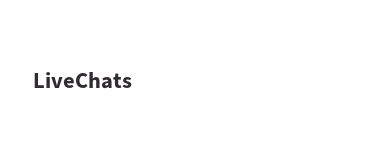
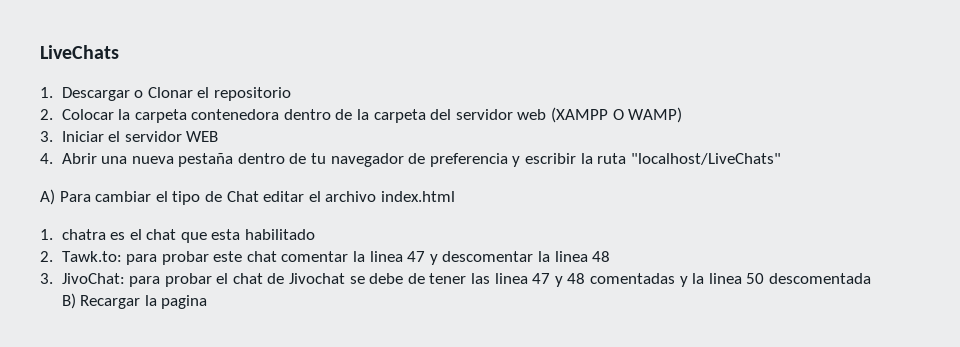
+ 1. Descargar o Clonar el repositorio
+ 2. Colocar la carpeta contenedora dentro de la carpeta del servidor web (XAMPP O WAMP)
+ 3. Iniciar el servidor WEB
+ 4. Abrir una nueva pestaña dentro de tu navegador de preferencia y escribir la ruta "localhost/LiveChats"
+ A) Para cambiar el tipo de Chat editar el archivo index.html
+ 1. chatra es el chat que esta habilitado
+ 2. Tawk.to: para probar este chat comentar la linea 47 y descomentar la linea 48
+ 3. JivoChat: para probar el chat de Jivochat se debe de tener las linea 47 y 48 comentadas y la linea 50 descomentada B) Recargar la pagina

